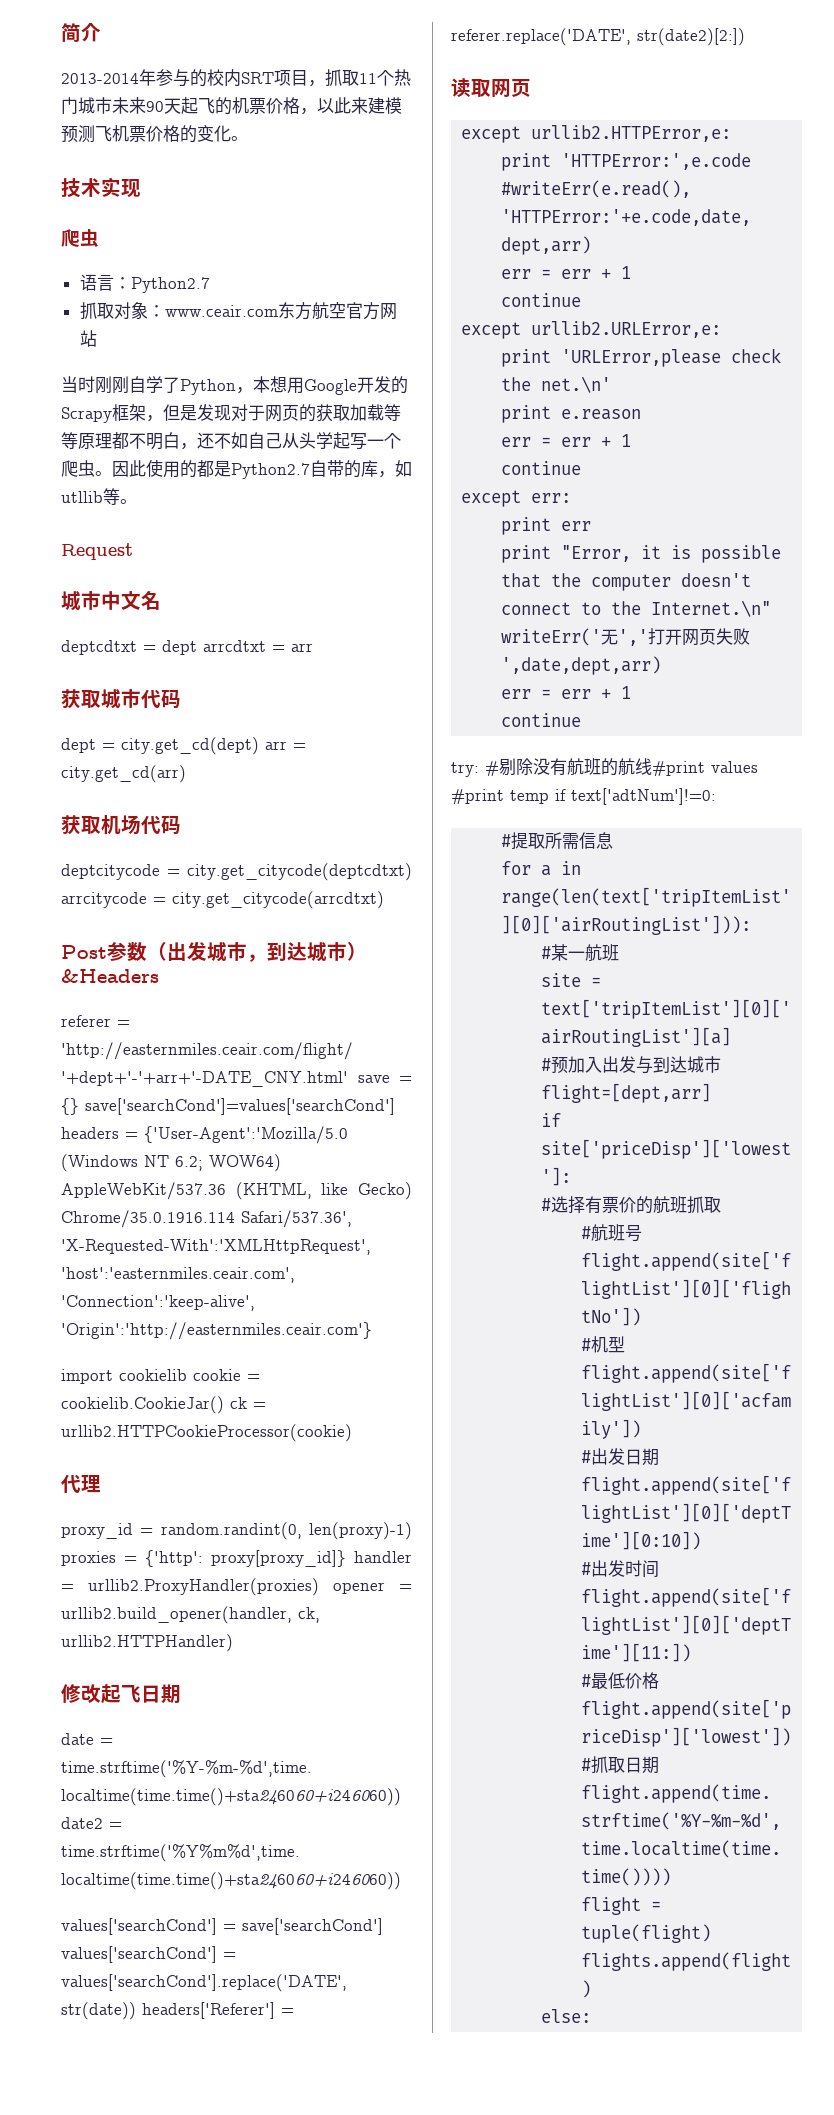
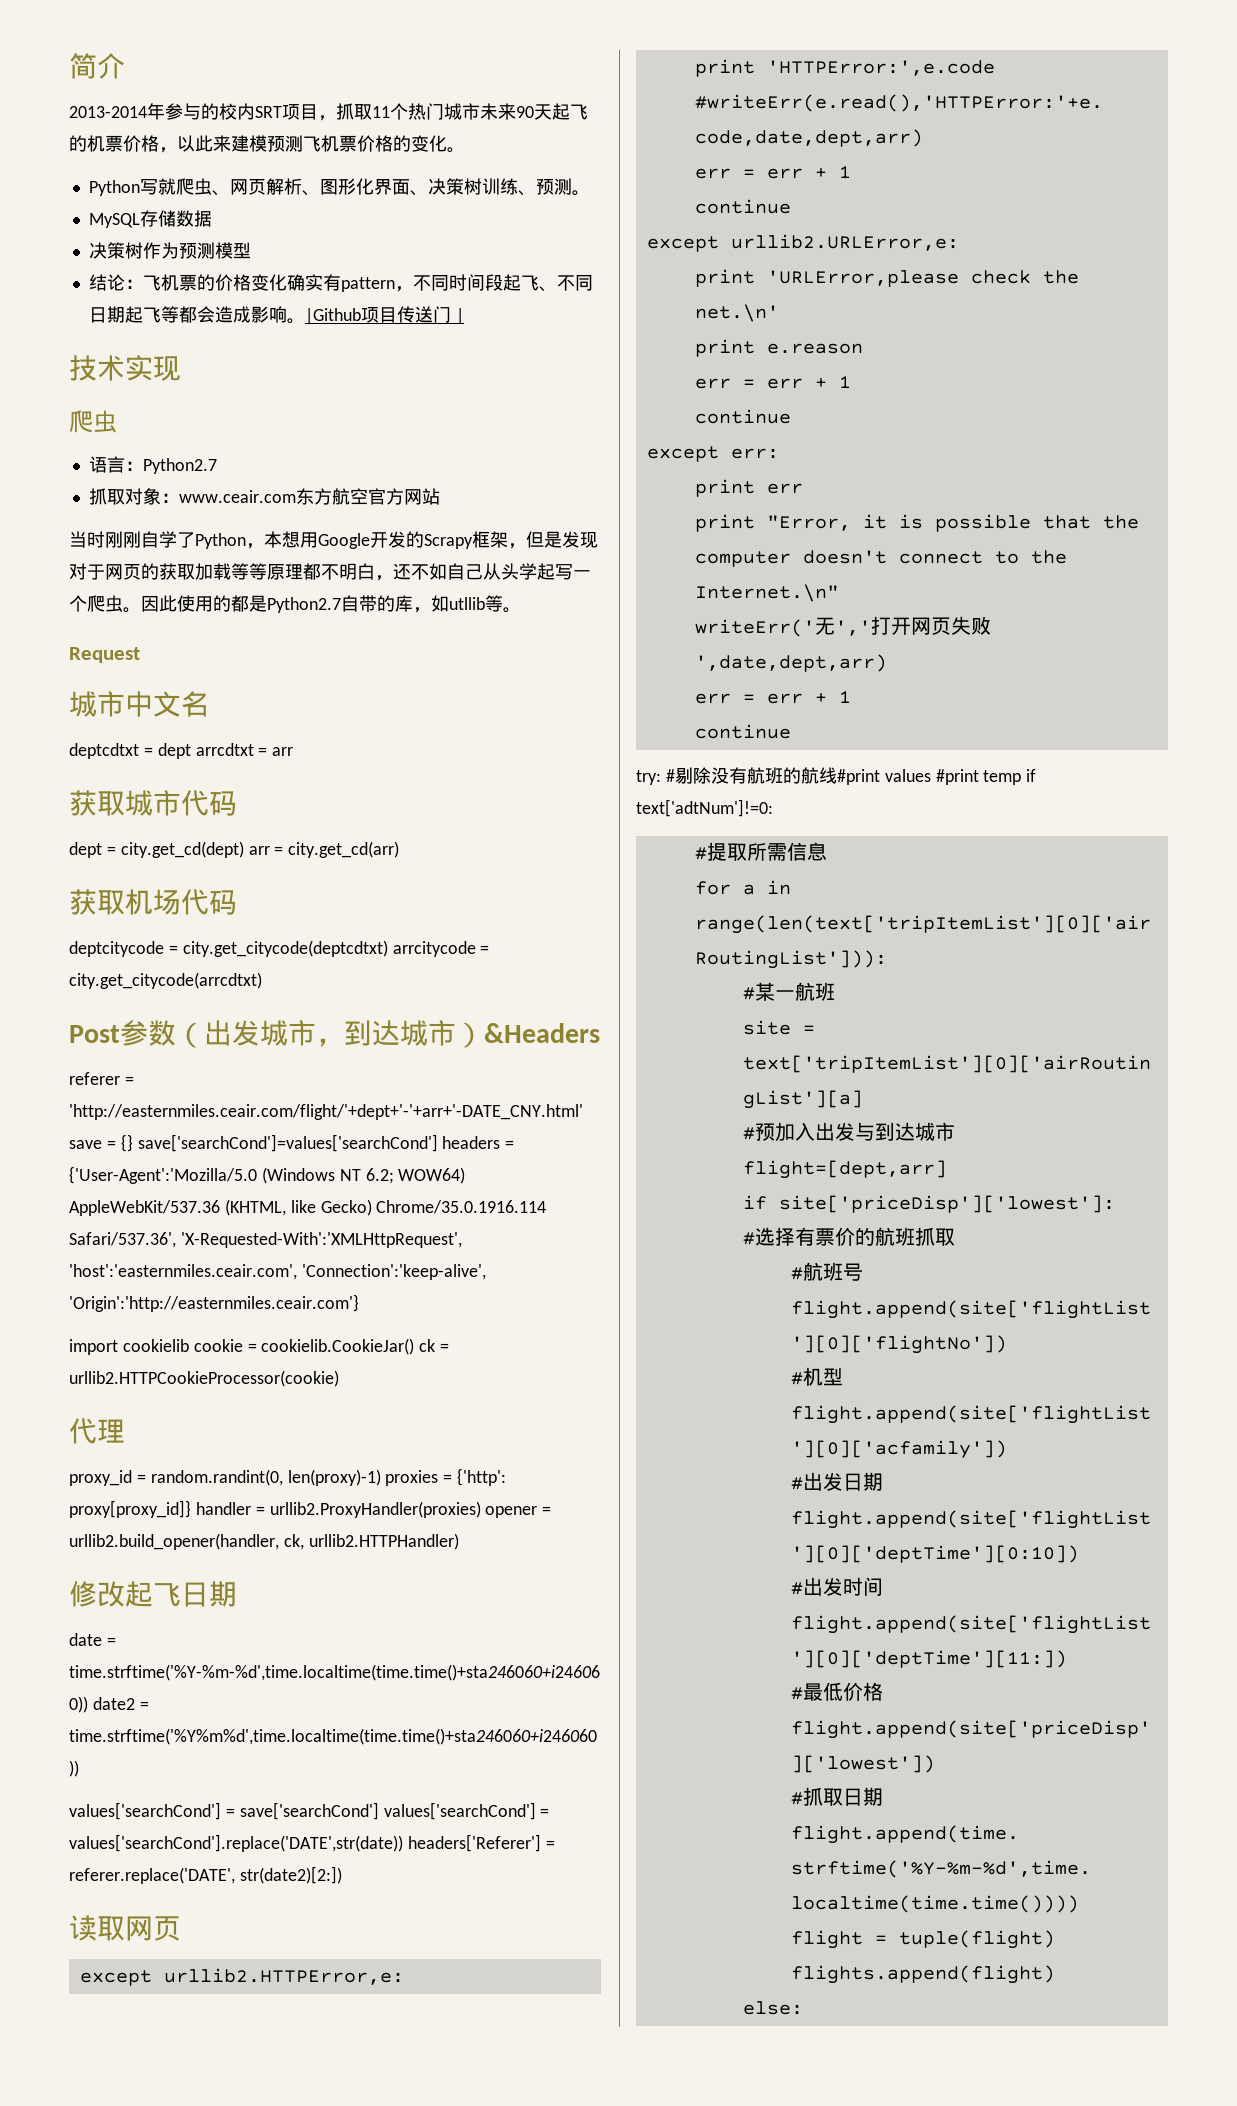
+ Python写就爬虫、网页解析、图形化界面、决策树训练、预测。
+ MySQL存储数据
+ 决策树作为预测模型
+ 结论：飞机票的价格变化确实有pattern，不同时间段起飞、不同日期起飞等都会造成影响。|Github项目传送门 |

